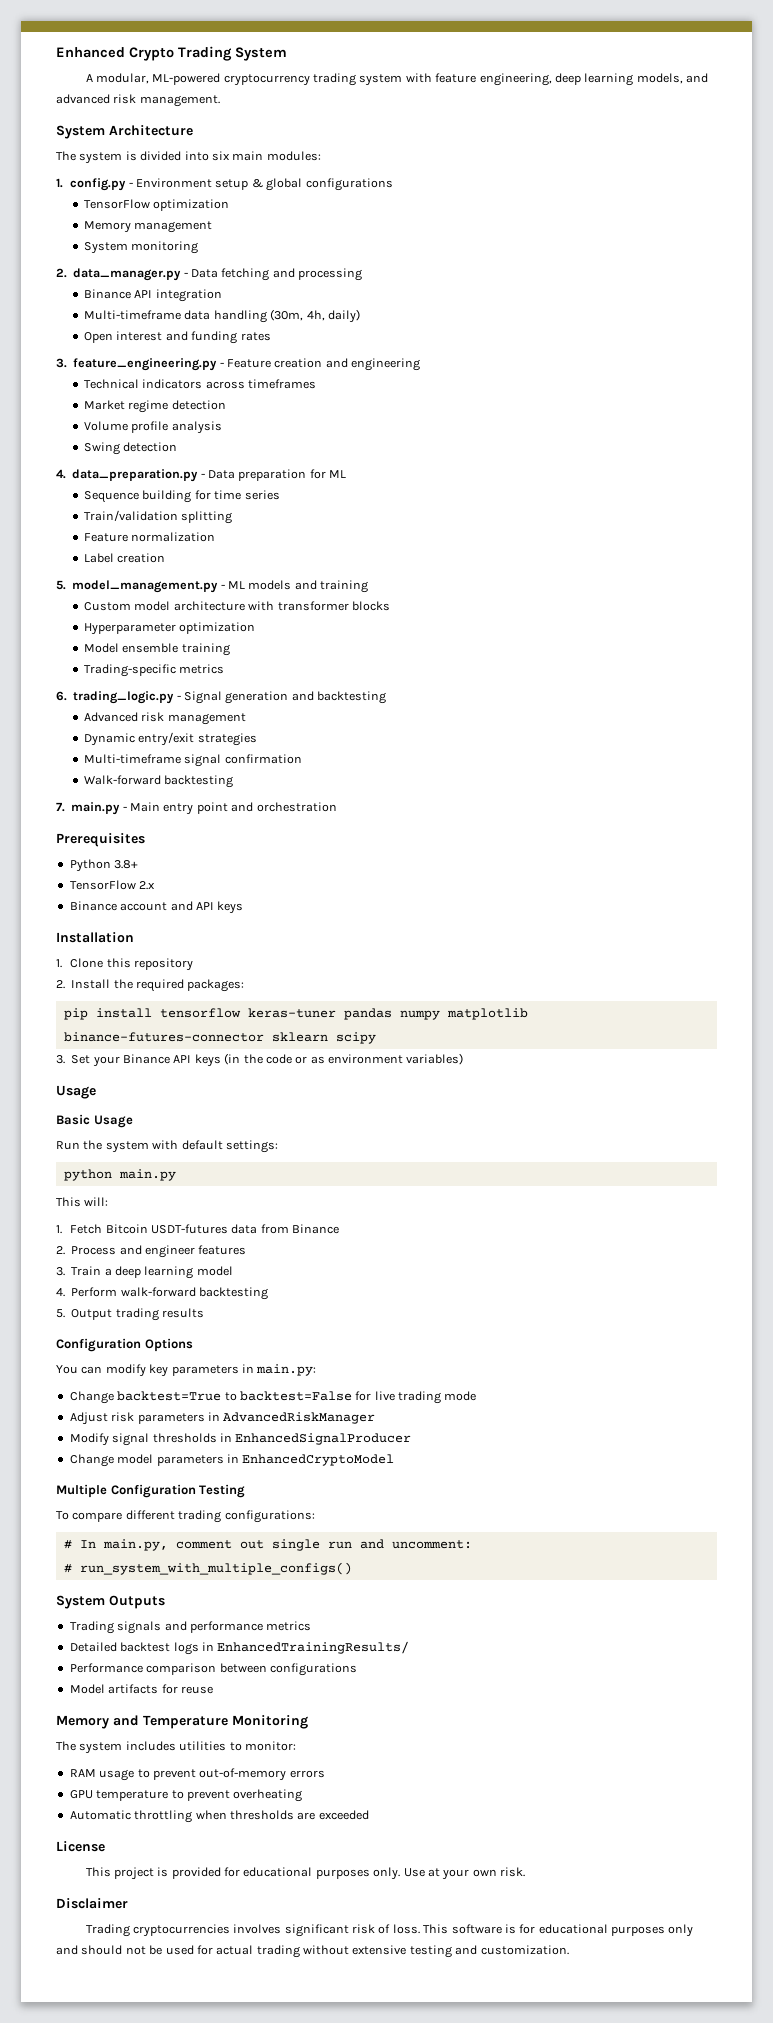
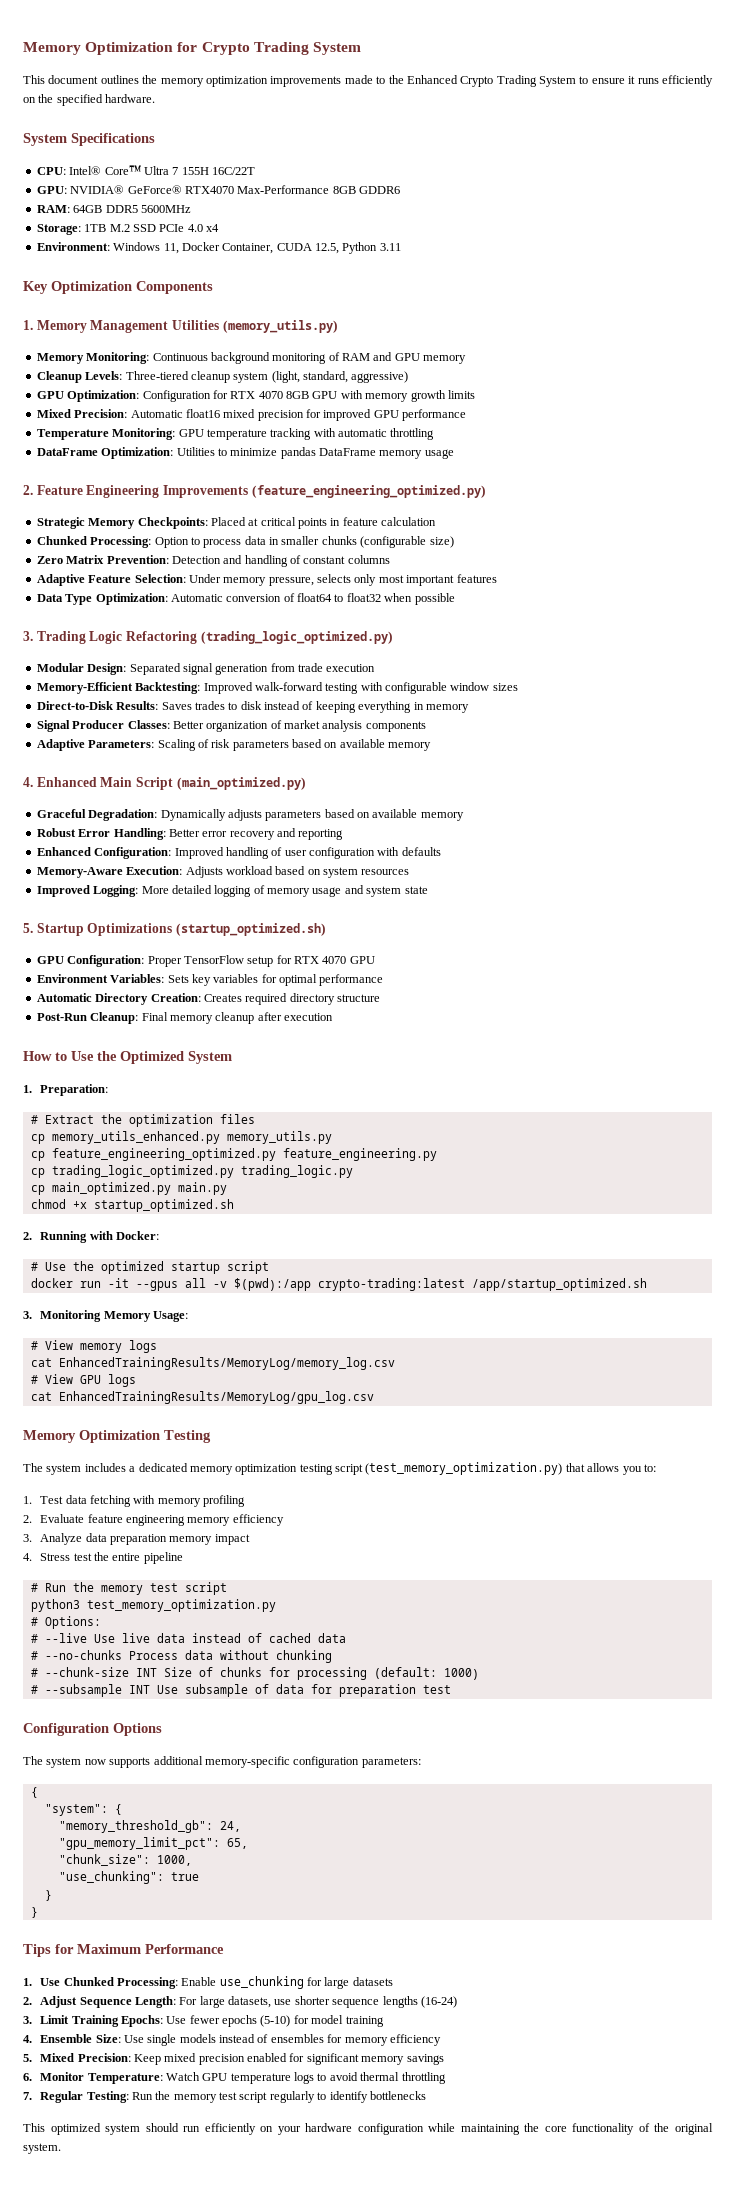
- Enhanced Crypto Trading System
- A modular, ML-powered cryptocurrency trading system with feature engineering, deep learning models, and advanced risk management.
- System Architecture
- The system is divided into six main modules:
- 1. config.py - Environment setup & global configurations
- TensorFlow optimization
- Memory management
- System monitoring
- 2. data_manager.py - Data fetching and processing
- Binance API integration
- Multi-timeframe data handling (30m, 4h, daily)
- Open interest and funding rates
- 3. feature_engineering.py - Feature creation and engineering
- Technical indicators across timeframes
- Market regime detection
- Volume profile analysis
- Swing detection
- 4. data_preparation.py - Data preparation for ML
- Sequence building for time series
- Train/validation splitting
- Feature normalization
- Label creation
- 5. model_management.py - ML models and training
- Custom model architecture with transformer blocks
- Hyperparameter optimization
- Model ensemble training
- Trading-specific metrics
- 6. trading_logic.py - Signal generation and backtesting
- Advanced risk management
- Dynamic entry/exit strategies
- Multi-timeframe signal confirmation
- Walk-forward backtesting
- 7. main.py - Main entry point and orchestration
- Prerequisites
- Python 3.8+
- TensorFlow 2.x
- Binance account and API keys
- Installation
- 1. Clone this repository
- 2. Install the required packages:
- pip install tensorflow keras-tuner pandas numpy matplotlib binance-futures-connector sklearn scipy
- 3. Set your Binance API keys (in the code or as environment variables)
- Usage
- Basic Usage
- Run the system with default settings:
- python main.py
- This will:
- 1. Fetch Bitcoin USDT-futures data from Binance
- 2. Process and engineer features
- 3. Train a deep learning model
- 4. Perform walk-forward backtesting
- 5. Output trading results
+ Memory Optimization for Crypto Trading System
+ This document outlines the memory optimization improvements made to the Enhanced Crypto Trading System to ensure it runs efficiently on the specified hardware.
+ System Specifications
+ CPU: Intel® Core™ Ultra 7 155H 16C/22T
+ GPU: NVIDIA® GeForce® RTX4070 Max-Performance 8GB GDDR6
+ RAM: 64GB DDR5 5600MHz
+ Storage: 1TB M.2 SSD PCIe 4.0 x4
+ Environment: Windows 11, Docker Container, CUDA 12.5, Python 3.11
+ Key Optimization Components
+ 1. Memory Management Utilities (memory_utils.py)
+ Memory Monitoring: Continuous background monitoring of RAM and GPU memory
+ Cleanup Levels: Three-tiered cleanup system (light, standard, aggressive)
+ GPU Optimization: Configuration for RTX 4070 8GB GPU with memory growth limits
+ Mixed Precision: Automatic float16 mixed precision for improved GPU performance
+ Temperature Monitoring: GPU temperature tracking with automatic throttling
+ DataFrame Optimization: Utilities to minimize pandas DataFrame memory usage
+ 2. Feature Engineering Improvements (feature_engineering_optimized.py)
+ Strategic Memory Checkpoints: Placed at critical points in feature calculation
+ Chunked Processing: Option to process data in smaller chunks (configurable size)
+ Zero Matrix Prevention: Detection and handling of constant columns
+ Adaptive Feature Selection: Under memory pressure, selects only most important features
+ Data Type Optimization: Automatic conversion of float64 to float32 when possible
+ 3. Trading Logic Refactoring (trading_logic_optimized.py)
+ Modular Design: Separated signal generation from trade execution
+ Memory-Efficient Backtesting: Improved walk-forward testing with configurable window sizes
+ Direct-to-Disk Results: Saves trades to disk instead of keeping everything in memory
+ Signal Producer Classes: Better organization of market analysis components
+ Adaptive Parameters: Scaling of risk parameters based on available memory
+ 4. Enhanced Main Script (main_optimized.py)
+ Graceful Degradation: Dynamically adjusts parameters based on available memory
+ Robust Error Handling: Better error recovery and reporting
+ Enhanced Configuration: Improved handling of user configuration with defaults
+ Memory-Aware Execution: Adjusts workload based on system resources
+ Improved Logging: More detailed logging of memory usage and system state
+ 5. Startup Optimizations (startup_optimized.sh)
+ GPU Configuration: Proper TensorFlow setup for RTX 4070 GPU
+ Environment Variables: Sets key variables for optimal performance
+ Automatic Directory Creation: Creates required directory structure
+ Post-Run Cleanup: Final memory cleanup after execution
+ How to Use the Optimized System
+ 1. Preparation:
+ # Extract the optimization files
+ cp memory_utils_enhanced.py memory_utils.py
+ cp feature_engineering_optimized.py feature_engineering.py
+ cp trading_logic_optimized.py trading_logic.py
+ cp main_optimized.py main.py
+ chmod +x startup_optimized.sh
+ 2. Running with Docker:
+ # Use the optimized startup script
+ docker run -it --gpus all -v $(pwd):/app crypto-trading:latest /app/startup_optimized.sh
+ 3. Monitoring Memory Usage:
+ # View memory logs
+ cat EnhancedTrainingResults/MemoryLog/memory_log.csv
+ # View GPU logs
+ cat EnhancedTrainingResults/MemoryLog/gpu_log.csv
+ Memory Optimization Testing
+ The system includes a dedicated memory optimization testing script (test_memory_optimization.py) that allows you to:
+ 1. Test data fetching with memory profiling
+ 2. Evaluate feature engineering memory efficiency
+ 3. Analyze data preparation memory impact
+ 4. Stress test the entire pipeline
+ # Run the memory test script
+ python3 test_memory_optimization.py
+ # Options:
+ # --live Use live data instead of cached data
+ # --no-chunks Process data without chunking
+ # --chunk-size INT Size of chunks for processing (default: 1000)
+ # --subsample INT Use subsample of data for preparation test
  Configuration Options
- You can modify key parameters in main.py:
- Change backtest=True to backtest=False for live trading mode
- Adjust risk parameters in AdvancedRiskManager
- Modify signal thresholds in EnhancedSignalProducer
- Change model parameters in EnhancedCryptoModel
- Multiple Configuration Testing
- To compare different trading configurations:
- # In main.py, comment out single run and uncomment:
- # run_system_with_multiple_configs()
- System Outputs
- Trading signals and performance metrics
- Detailed backtest logs in EnhancedTrainingResults/
- Performance comparison between configurations
- Model artifacts for reuse
- Memory and Temperature Monitoring
- The system includes utilities to monitor:
- RAM usage to prevent out-of-memory errors
- GPU temperature to prevent overheating
- Automatic throttling when thresholds are exceeded
- License
- This project is provided for educational purposes only. Use at your own risk.
- Disclaimer
- Trading cryptocurrencies involves significant risk of loss. This software is for educational purposes only and should not be used for actual trading without extensive testing and customization.
+ The system now supports additional memory-specific configuration parameters:
+ {
+ "system": {
+ "memory_threshold_gb": 24,
+ "gpu_memory_limit_pct": 65,
+ "chunk_size": 1000,
+ "use_chunking": true
+ }
+ }
+ Tips for Maximum Performance
+ 1. Use Chunked Processing: Enable use_chunking for large datasets
+ 2. Adjust Sequence Length: For large datasets, use shorter sequence lengths (16-24)
+ 3. Limit Training Epochs: Use fewer epochs (5-10) for model training
+ 4. Ensemble Size: Use single models instead of ensembles for memory efficiency
+ 5. Mixed Precision: Keep mixed precision enabled for significant memory savings
+ 6. Monitor Temperature: Watch GPU temperature logs to avoid thermal throttling
+ 7. Regular Testing: Run the memory test script regularly to identify bottlenecks
+ This optimized system should run efficiently on your hardware configuration while maintaining the core functionality of the original system.

